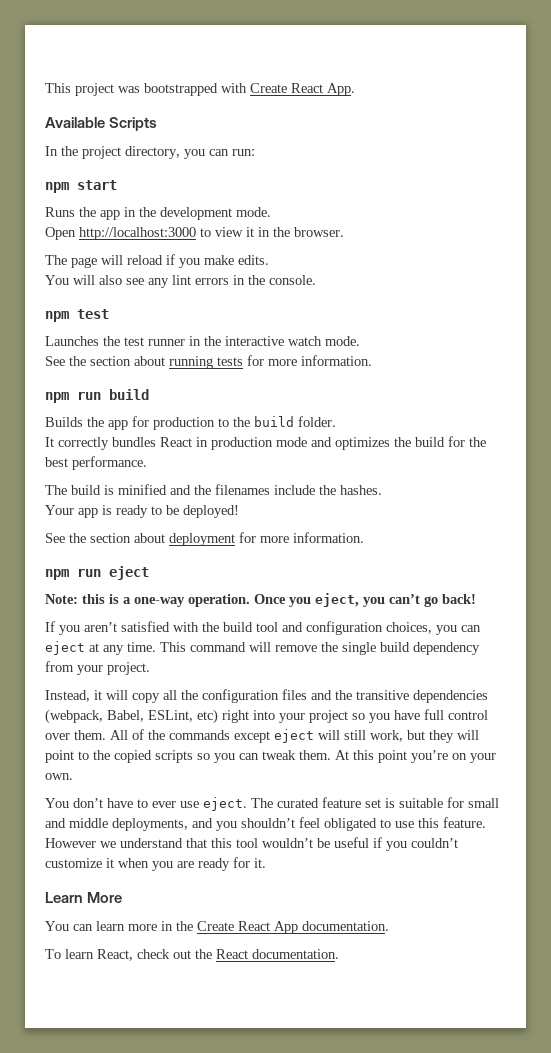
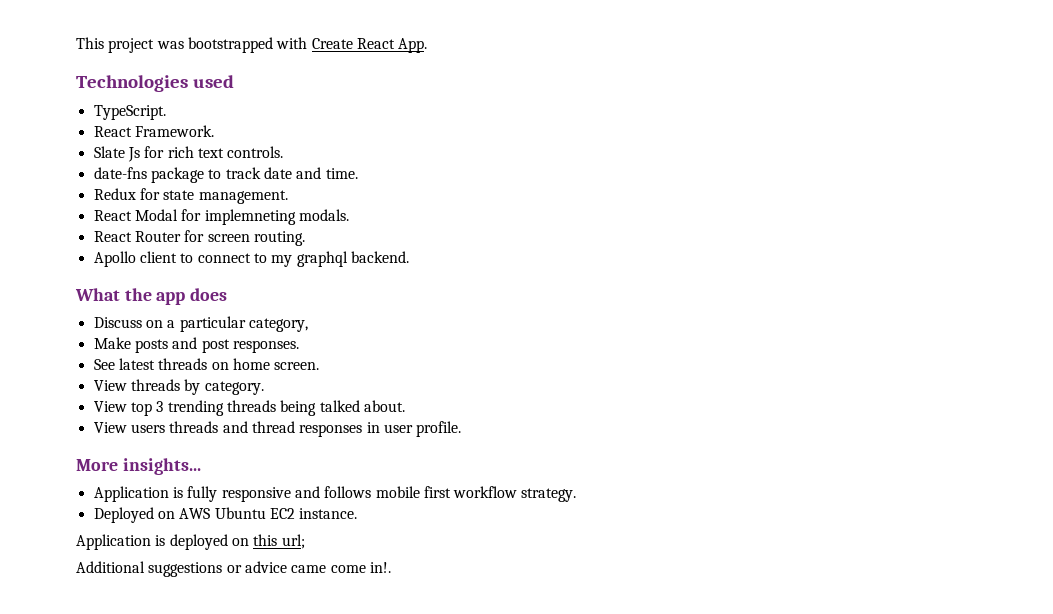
- Available Scripts
- In the project directory, you can run:
- npm start
- Runs the app in the development mode.
- Open http://localhost:3000 to view it in the browser.
- The page will reload if you make edits.
- You will also see any lint errors in the console.
- npm test
- Launches the test runner in the interactive watch mode.
- See the section about running tests for more information.
- npm run build
- Builds the app for production to the build folder.
- It correctly bundles React in production mode and optimizes the build for the best performance.
- The build is minified and the filenames include the hashes.
- Your app is ready to be deployed!
- See the section about deployment for more information.
- npm run eject
- Note: this is a one-way operation. Once you eject, you can’t go back!
- If you aren’t satisfied with the build tool and configuration choices, you can eject at any time. This command will remove the single build dependency from your project.
- Instead, it will copy all the configuration files and the transitive dependencies (webpack, Babel, ESLint, etc) right into your project so you have full control over them. All of the commands except eject will still work, but they will point to the copied scripts so you can tweak them. At this point you’re on your own.
- You don’t have to ever use eject. The curated feature set is suitable for small and middle deployments, and you shouldn’t feel obligated to use this feature. However we understand that this tool wouldn’t be useful if you couldn’t customize it when you are ready for it.
- Learn More
- You can learn more in the Create React App documentation.
- To learn React, check out the React documentation.
+ Technologies used
+ TypeScript.
+ React Framework.
+ Slate Js for rich text controls.
+ date-fns package to track date and time.
+ Redux for state management.
+ React Modal for implemneting modals.
+ React Router for screen routing.
+ Apollo client to connect to my graphql backend.
+ What the app does
+ Discuss on a particular category,
+ Make posts and post responses.
+ See latest threads on home screen.
+ View threads by category.
+ View top 3 trending threads being talked about.
+ View users threads and thread responses in user profile.
+ More insights...
+ Application is fully responsive and follows mobile first workflow strategy.
+ Deployed on AWS Ubuntu EC2 instance.
+ Application is deployed on this url;
+ Additional suggestions or advice came come in!.

